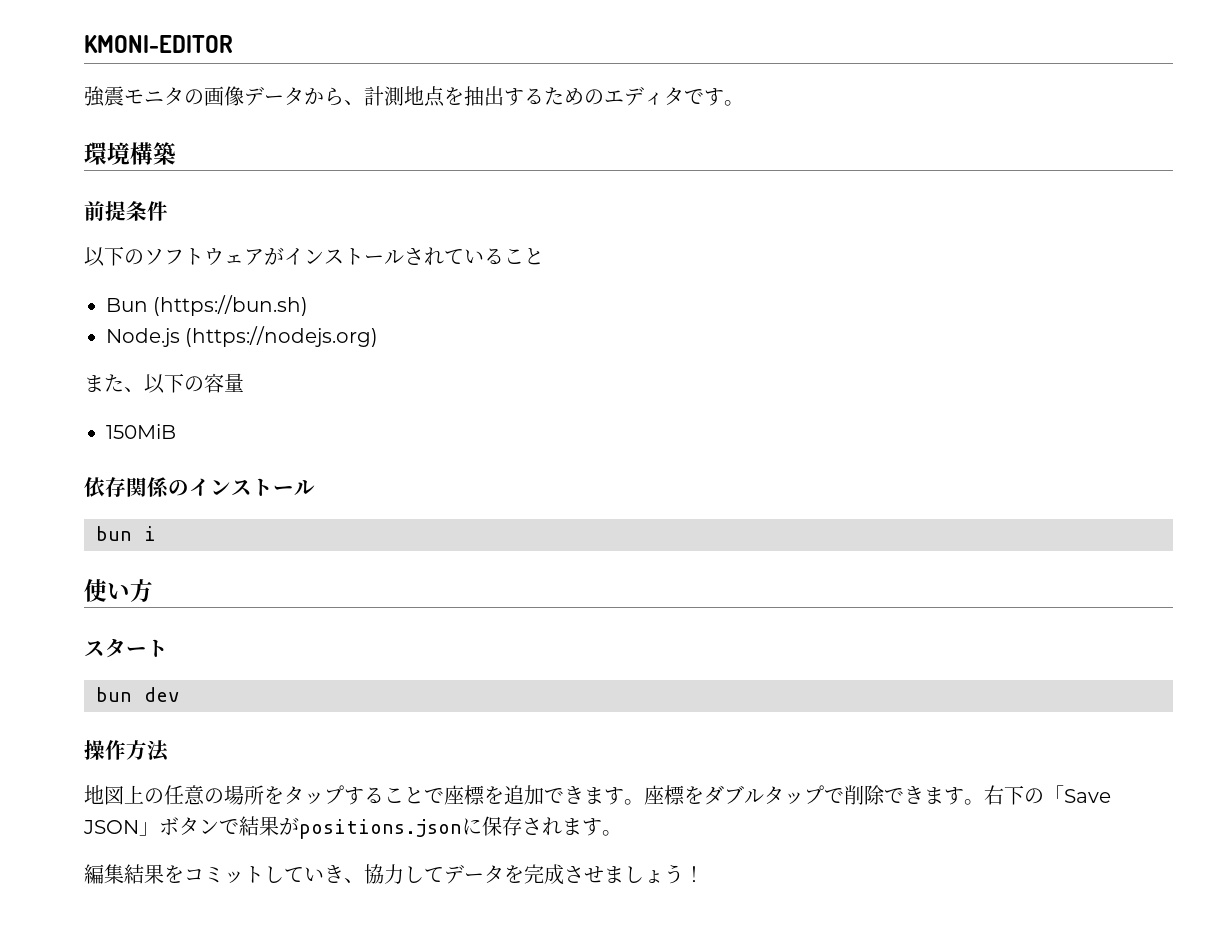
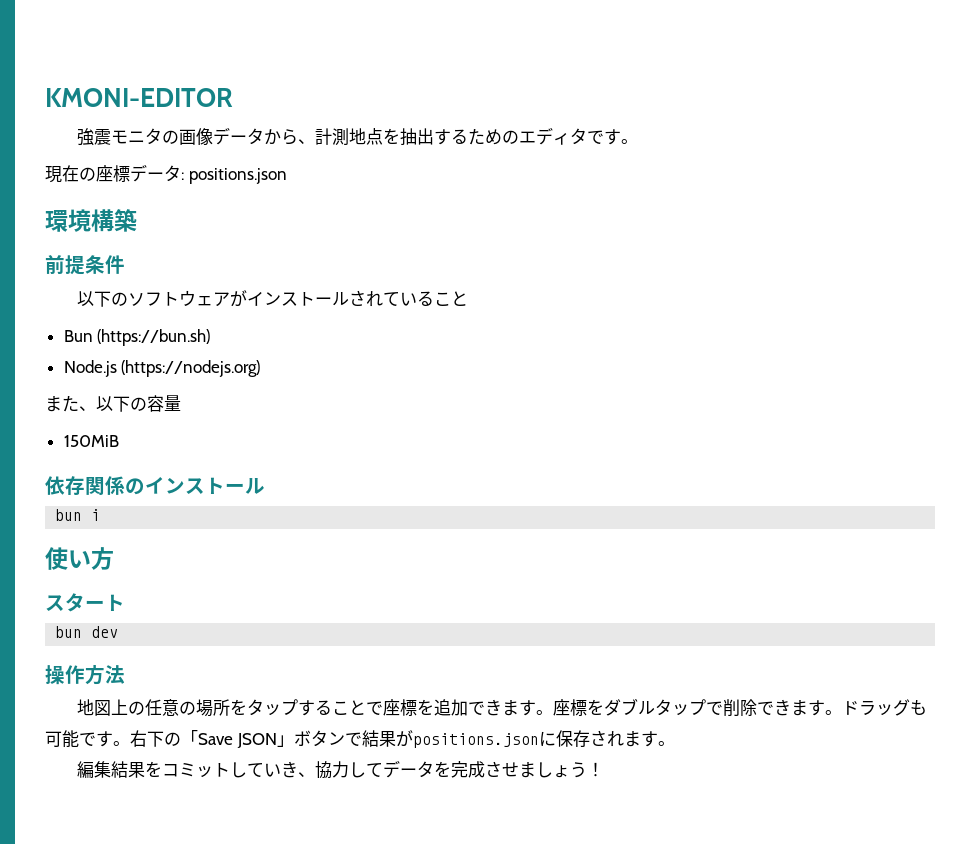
+ 現在の座標データ: positions.json
+ ドラッグも可能です。

